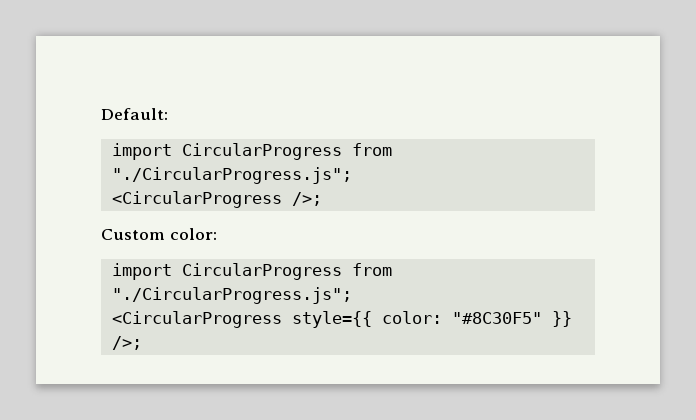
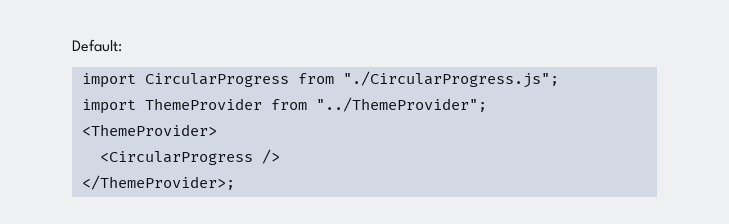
- <CircularProgress />;
- Custom color:
- import CircularProgress from "./CircularProgress.js";
- <CircularProgress style={{ color: "#8C30F5" }} />;
+ import ThemeProvider from "../ThemeProvider";
+ <ThemeProvider>
+ <CircularProgress />
+ </ThemeProvider>;

